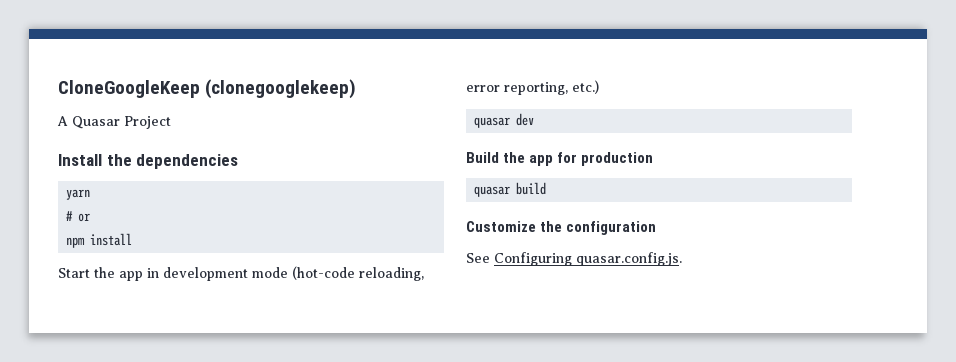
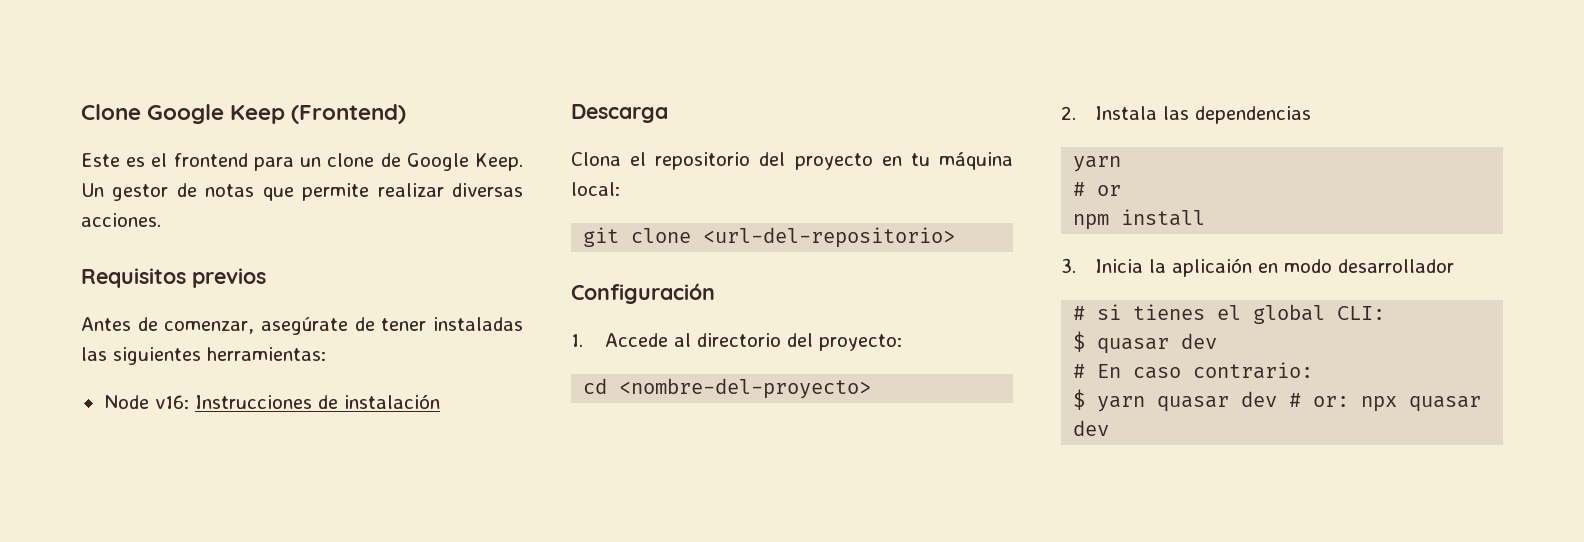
- CloneGoogleKeep (clonegooglekeep)
- A Quasar Project
- Install the dependencies
+ Clone Google Keep (Frontend)
+ Este es el frontend para un clone de Google Keep. Un gestor de notas que permite realizar diversas acciones.
+ Requisitos previos
+ Antes de comenzar, asegúrate de tener instaladas las siguientes herramientas:
+ Node v16: Instrucciones de instalación
+ Descarga
+ Clona el repositorio del proyecto en tu máquina local:
+ git clone <url-del-repositorio>
+ Configuración
+ 1. Accede al directorio del proyecto:
+ cd <nombre-del-proyecto>
+ 2. Instala las dependencias
- Start the app in development mode (hot-code reloading, error reporting, etc.)
- quasar dev
- Build the app for production
- quasar build
- Customize the configuration
- See Configuring quasar.config.js.
+ 3. Inicia la aplicaión en modo desarrollador
+ # si tienes el global CLI:
+ $ quasar dev
+ # En caso contrario:
+ $ yarn quasar dev # or: npx quasar dev

